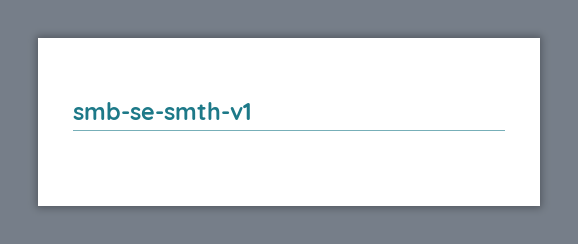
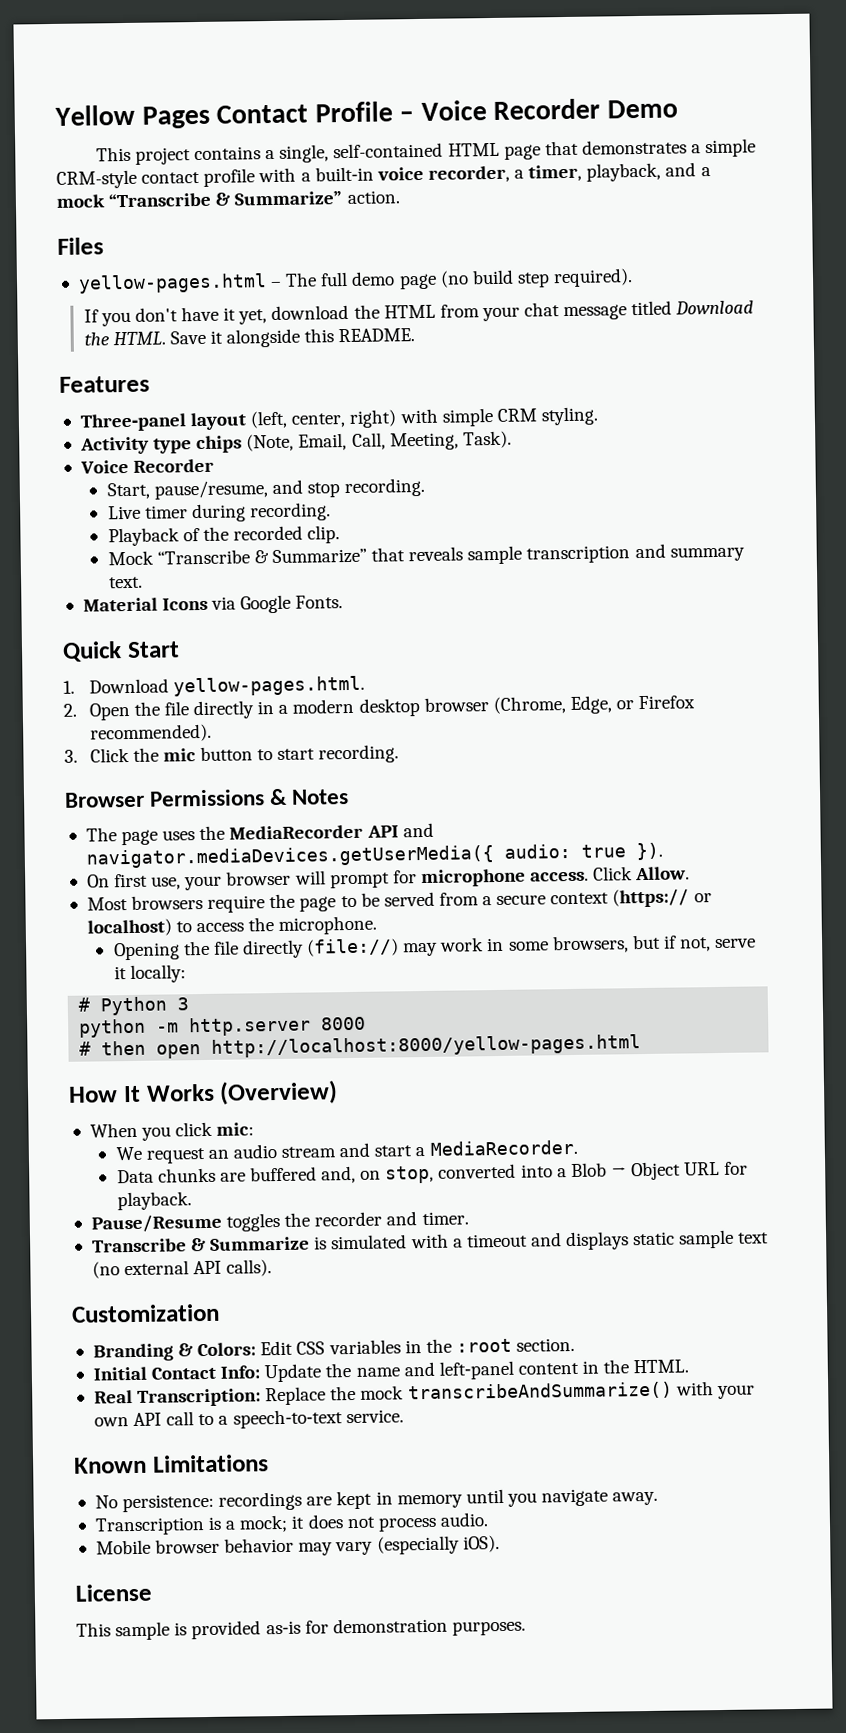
- smb-se-smth-v1
+ Yellow Pages Contact Profile – Voice Recorder Demo
+ This project contains a single, self-contained HTML page that demonstrates a simple CRM-style contact profile with a built‑in voice recorder, a timer, playback, and a mock “Transcribe & Summarize” action.
+ Files
+ yellow-pages.html – The full demo page (no build step required).
+ If you don't have it yet, download the HTML from your chat message titled Download the HTML. Save it alongside this README.
+ Features
+ Three‑panel layout (left, center, right) with simple CRM styling.
+ Activity type chips (Note, Email, Call, Meeting, Task).
+ Voice Recorder
+ Start, pause/resume, and stop recording.
+ Live timer during recording.
+ Playback of the recorded clip.
+ Mock “Transcribe & Summarize” that reveals sample transcription and summary text.
+ Material Icons via Google Fonts.
+ Quick Start
+ 1. Download yellow-pages.html.
+ 2. Open the file directly in a modern desktop browser (Chrome, Edge, or Firefox recommended).
+ 3. Click the mic button to start recording.
+ Browser Permissions & Notes
+ The page uses the MediaRecorder API and navigator.mediaDevices.getUserMedia({ audio: true }).
+ On first use, your browser will prompt for microphone access. Click Allow.
+ Most browsers require the page to be served from a secure context (https:// or localhost) to access the microphone.
+ Opening the file directly (file://) may work in some browsers, but if not, serve it locally:
+ # Python 3
+ python -m http.server 8000
+ # then open http://localhost:8000/yellow-pages.html
+ How It Works (Overview)
+ When you click mic:
+ We request an audio stream and start a MediaRecorder.
+ Data chunks are buffered and, on stop, converted into a Blob → Object URL for playback.
+ Pause/Resume toggles the recorder and timer.
+ Transcribe & Summarize is simulated with a timeout and displays static sample text (no external API calls).
+ Customization
+ Branding & Colors: Edit CSS variables in the :root section.
+ Initial Contact Info: Update the name and left‑panel content in the HTML.
+ Real Transcription: Replace the mock transcribeAndSummarize() with your own API call to a speech‑to‑text service.
+ Known Limitations
+ No persistence: recordings are kept in memory until you navigate away.
+ Transcription is a mock; it does not process audio.
+ Mobile browser behavior may vary (especially iOS).
+ License
+ This sample is provided as‑is for demonstration purposes.

